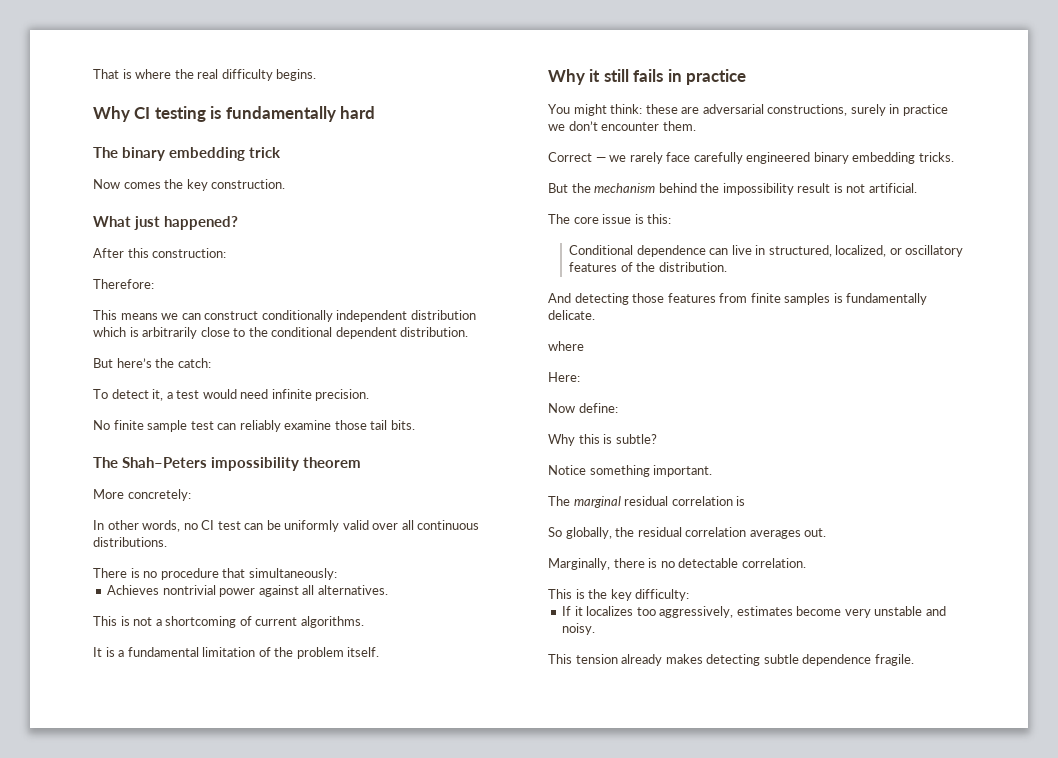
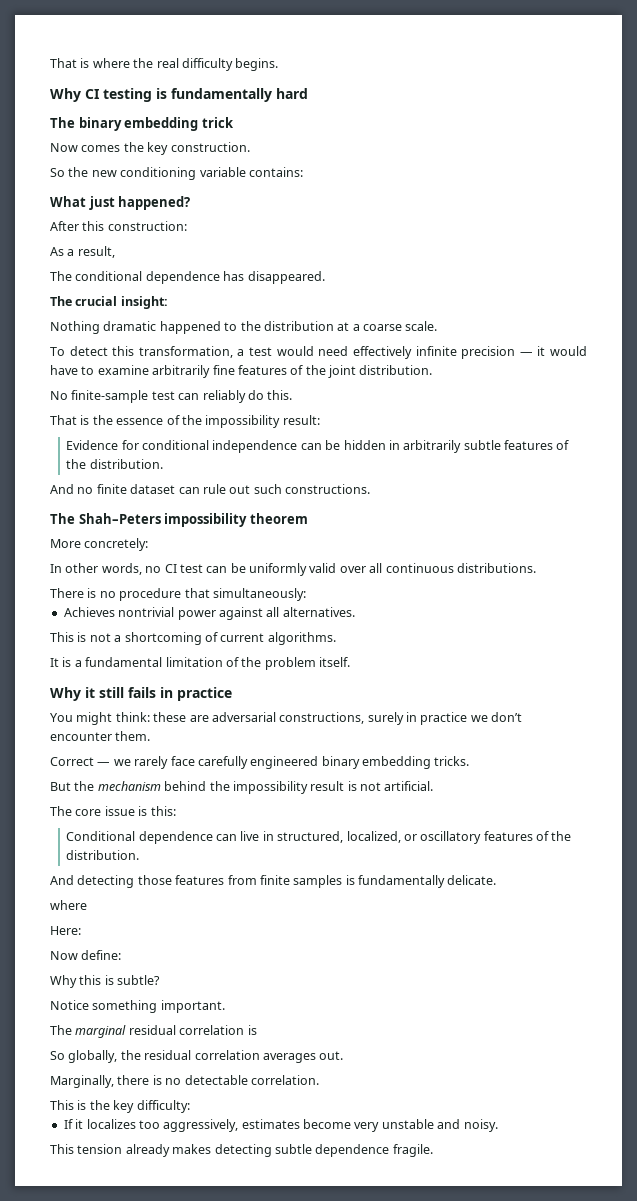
+ So the new conditioning variable contains:
- Therefore:
- This means we can construct conditionally independent distribution which is arbitrarily close to the conditional dependent distribution.
- But here’s the catch:
+ As a result,
+ The conditional dependence has disappeared.
+ The crucial insight:
+ Nothing dramatic happened to the distribution at a coarse scale.
- To detect it, a test would need infinite precision.
+ To detect this transformation, a test would need effectively infinite precision — it would have to examine arbitrarily fine features of the joint distribution.
- No finite sample test can reliably examine those tail bits.
+ No finite-sample test can reliably do this.
+ That is the essence of the impossibility result:
+ Evidence for conditional independence can be hidden in arbitrarily subtle features of the distribution.
+ And no finite dataset can rule out such constructions.

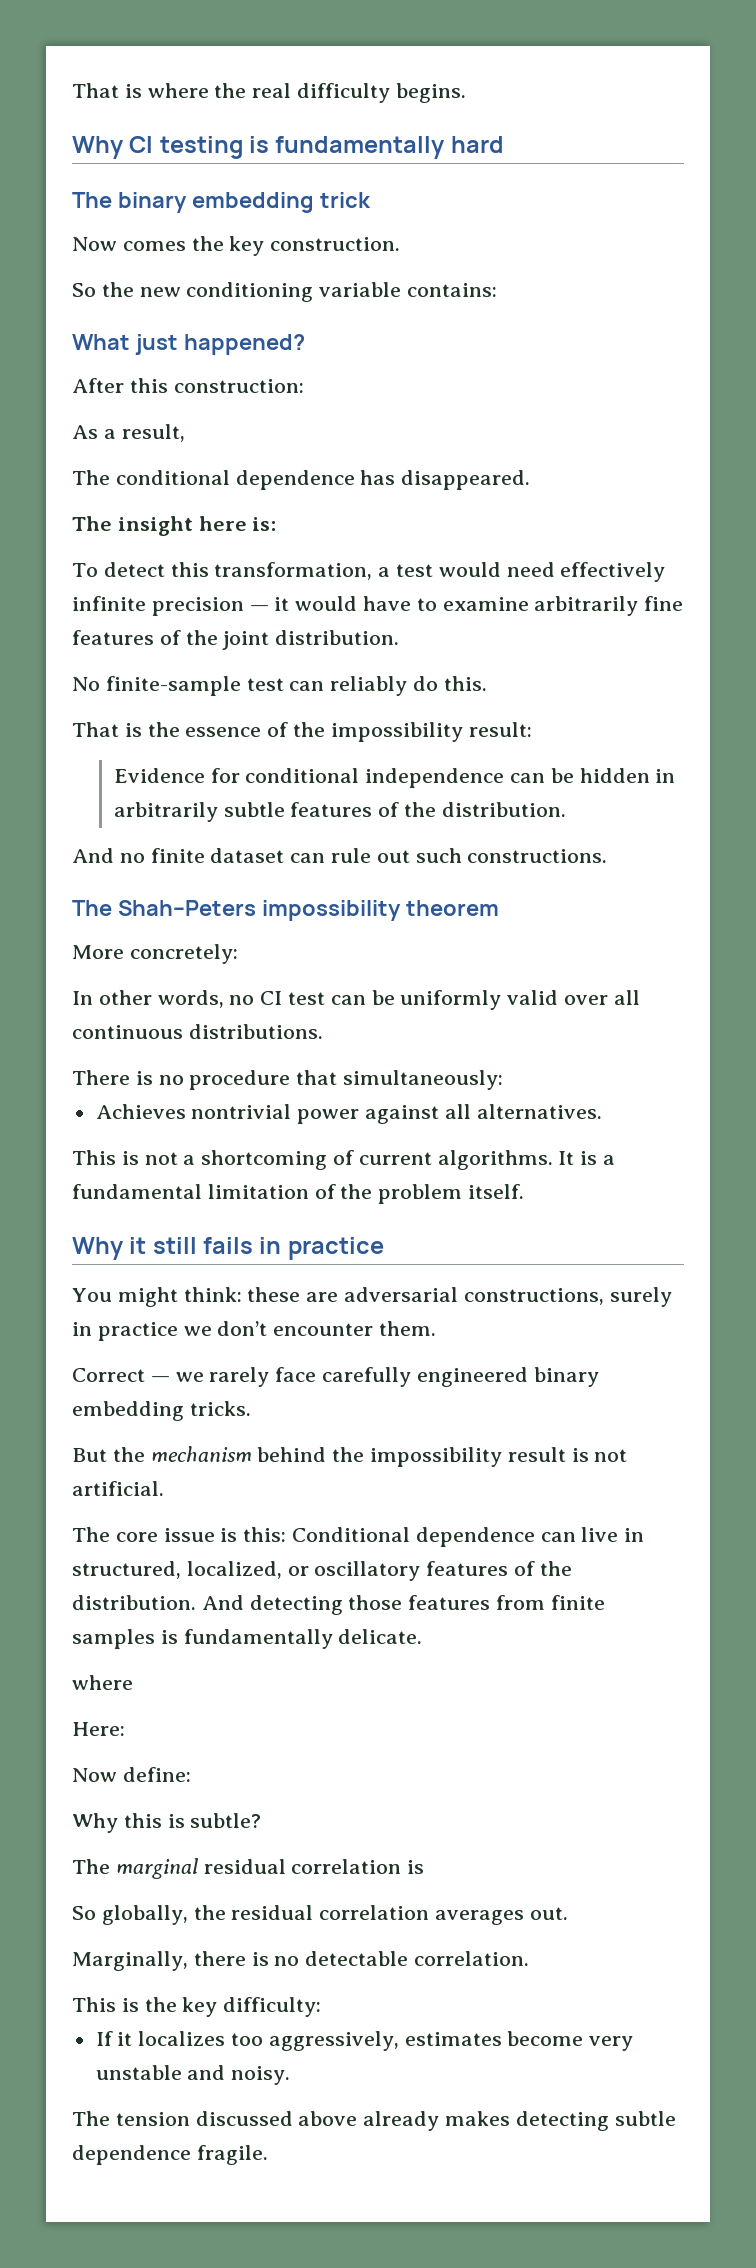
- The crucial insight:
- Nothing dramatic happened to the distribution at a coarse scale.
+ The insight here is:
- This is not a shortcoming of current algorithms.
- It is a fundamental limitation of the problem itself.
+ This is not a shortcoming of current algorithms. It is a fundamental limitation of the problem itself.
- The core issue is this:
- Conditional dependence can live in structured, localized, or oscillatory features of the distribution.
- And detecting those features from finite samples is fundamentally delicate.
+ The core issue is this: Conditional dependence can live in structured, localized, or oscillatory features of the distribution. And detecting those features from finite samples is fundamentally delicate.
- Notice something important.
- This tension already makes detecting subtle dependence fragile.
+ The tension discussed above already makes detecting subtle dependence fragile.

